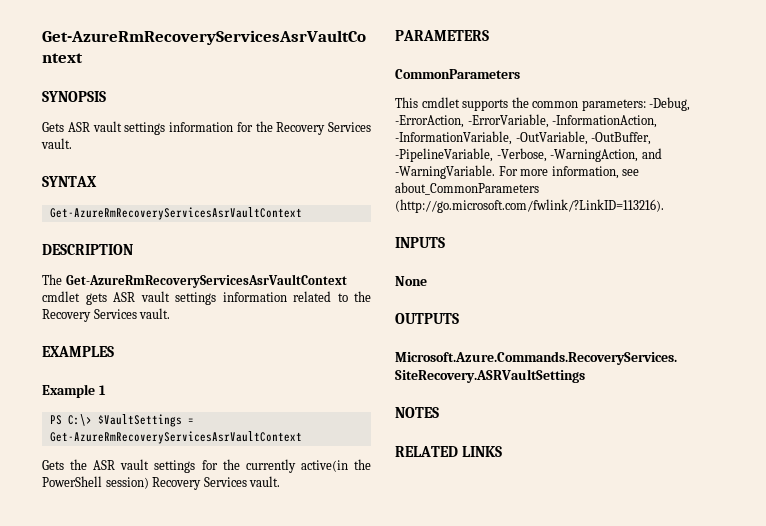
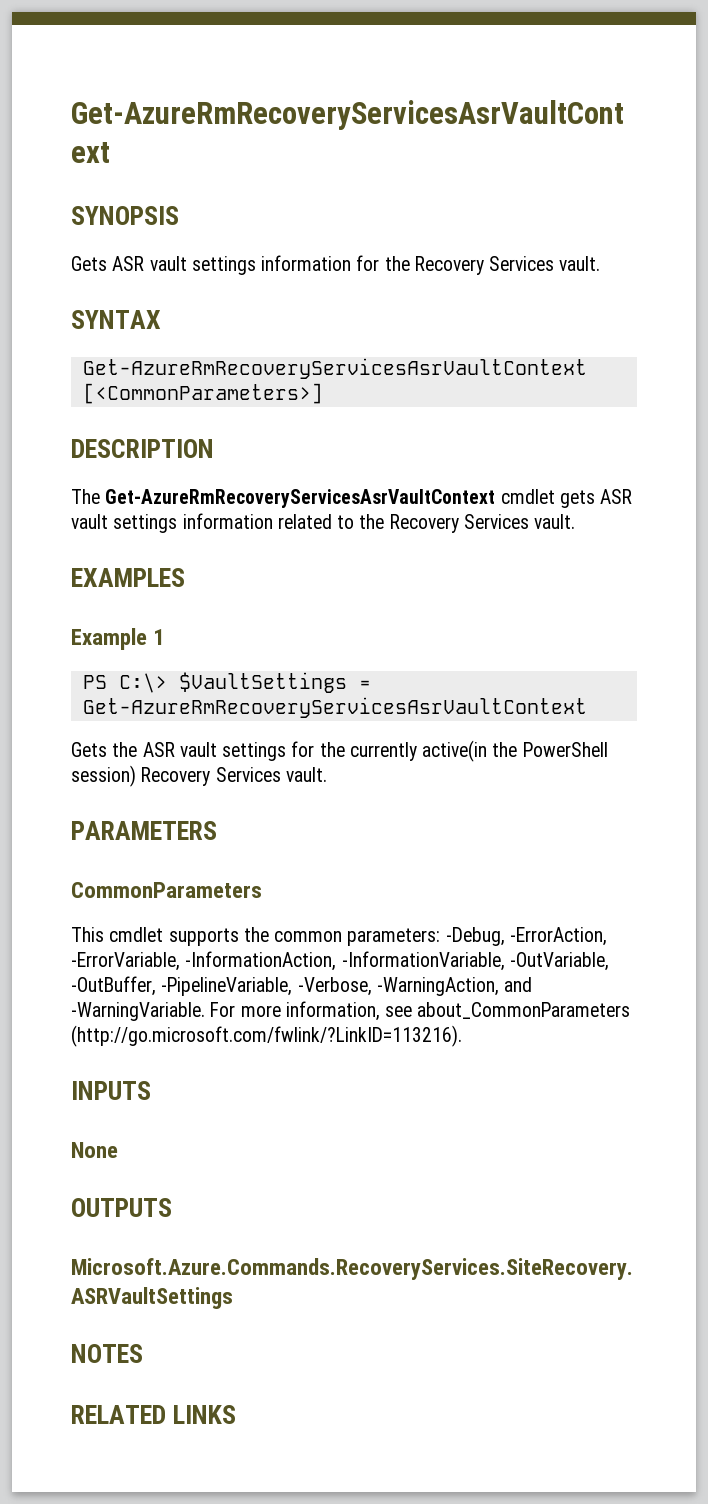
  SYNTAX
- Get-AzureRmRecoveryServicesAsrVaultContext
+ Get-AzureRmRecoveryServicesAsrVaultContext [<CommonParameters>]

